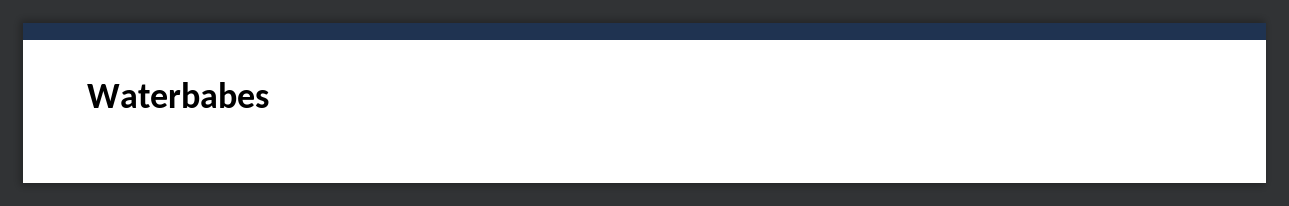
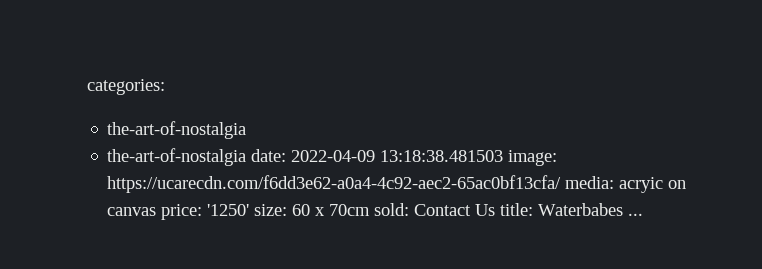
- Waterbabes
+ categories:
+ the-art-of-nostalgia
+ the-art-of-nostalgia date: 2022-04-09 13:18:38.481503 image: https://ucarecdn.com/f6dd3e62-a0a4-4c92-aec2-65ac0bf13cfa/ media: acryic on canvas price: '1250' size: 60 x 70cm sold: Contact Us title: Waterbabes ...

